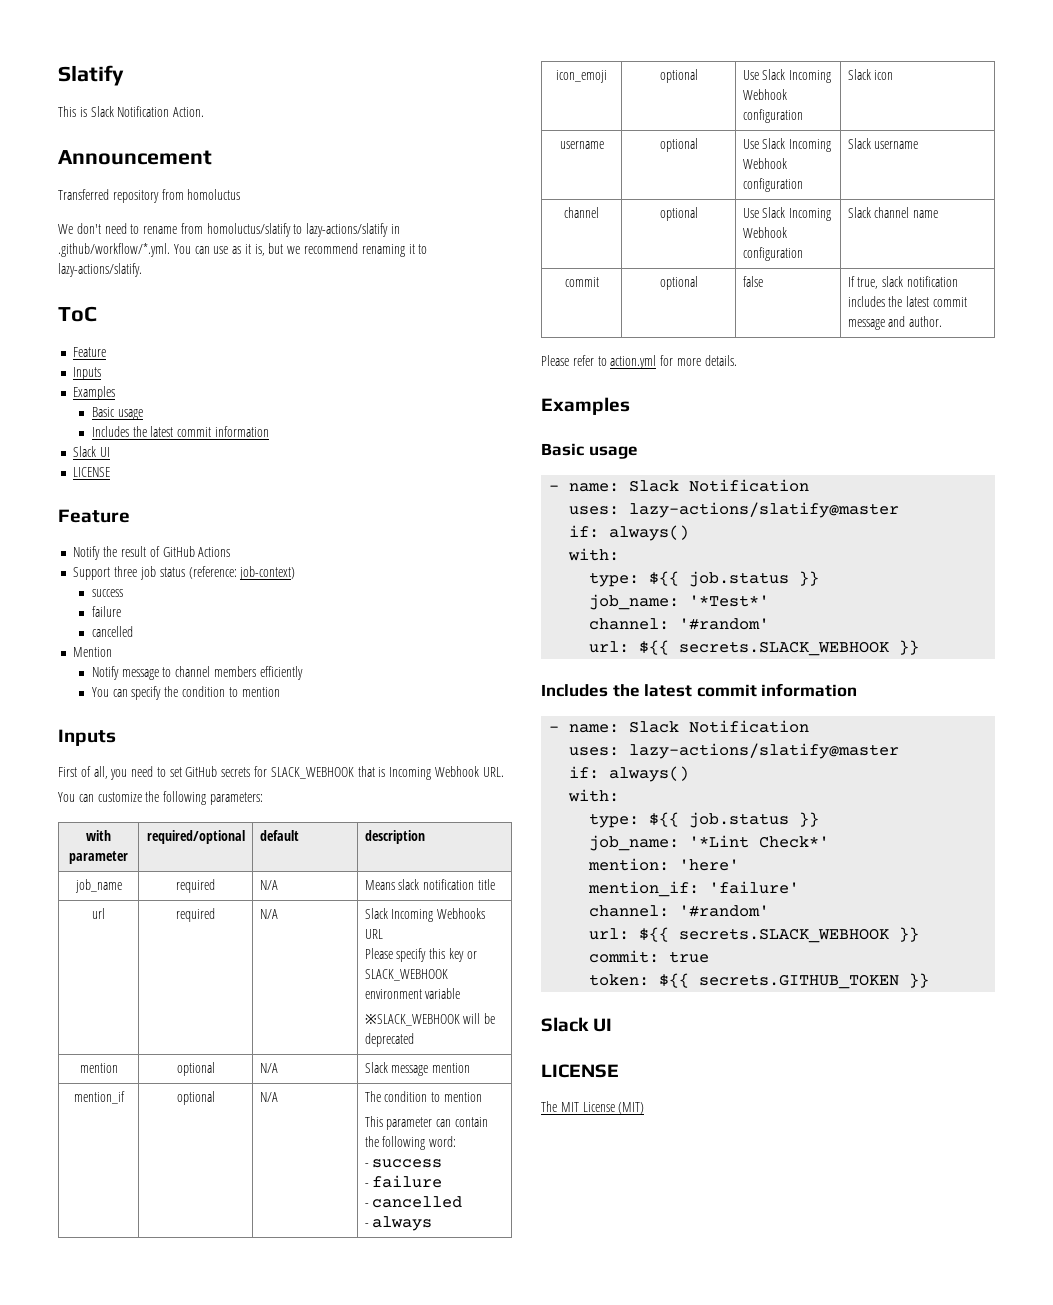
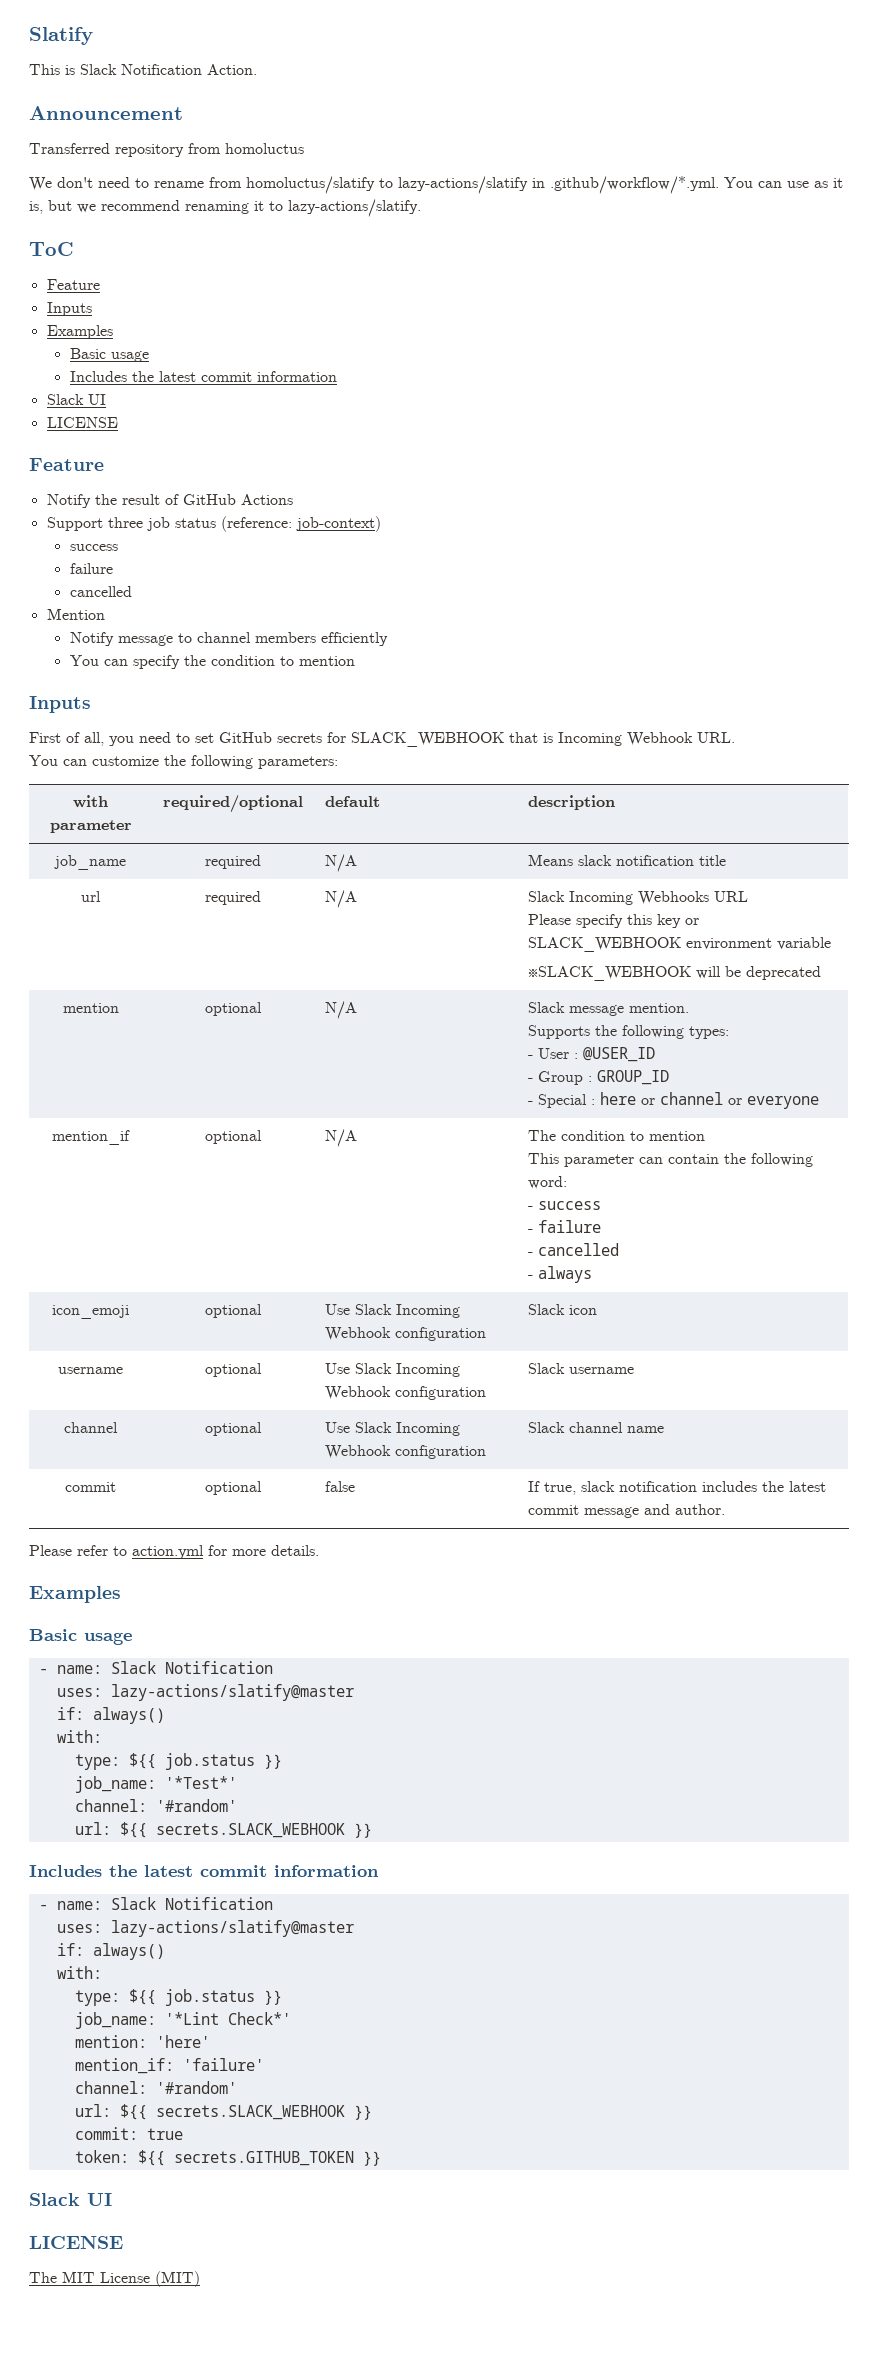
- mention | optional | N/A | Slack message mention
+ mention | optional | N/A | Slack message mention.
+ Supports the following types:
+ - User : @USER_ID
+ - Group : GROUP_ID
+ - Special : here or channel or everyone

